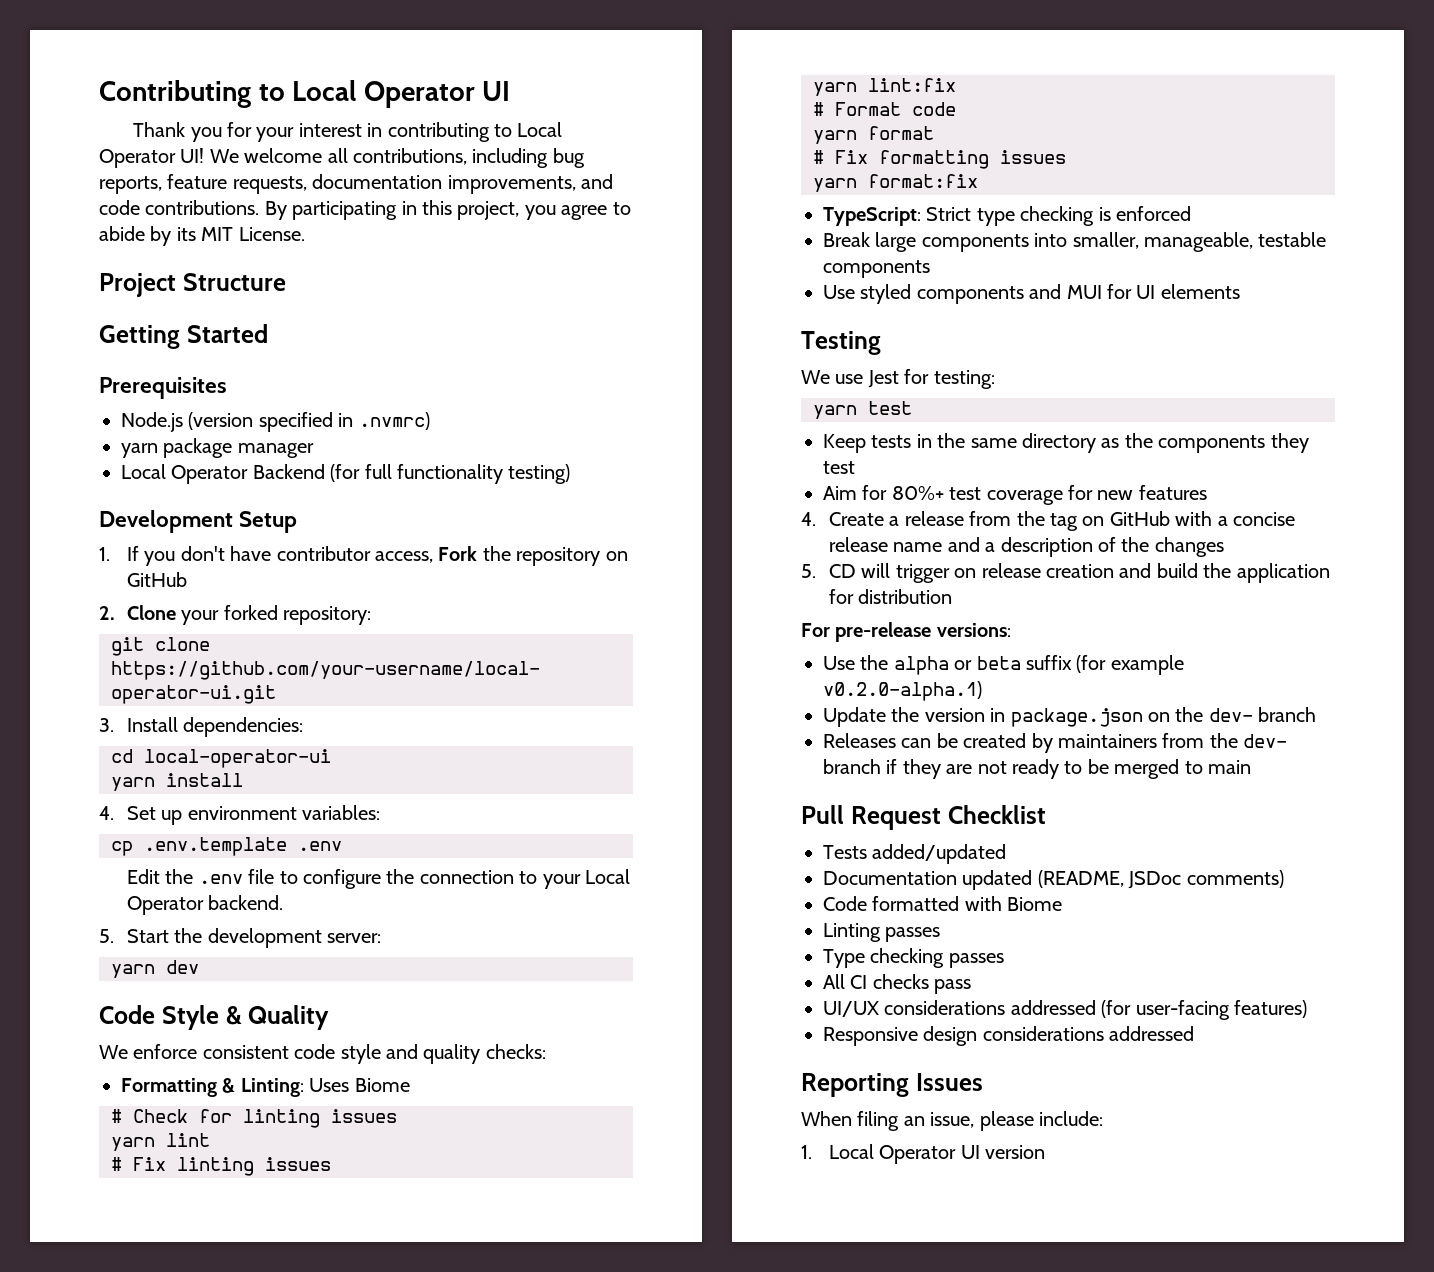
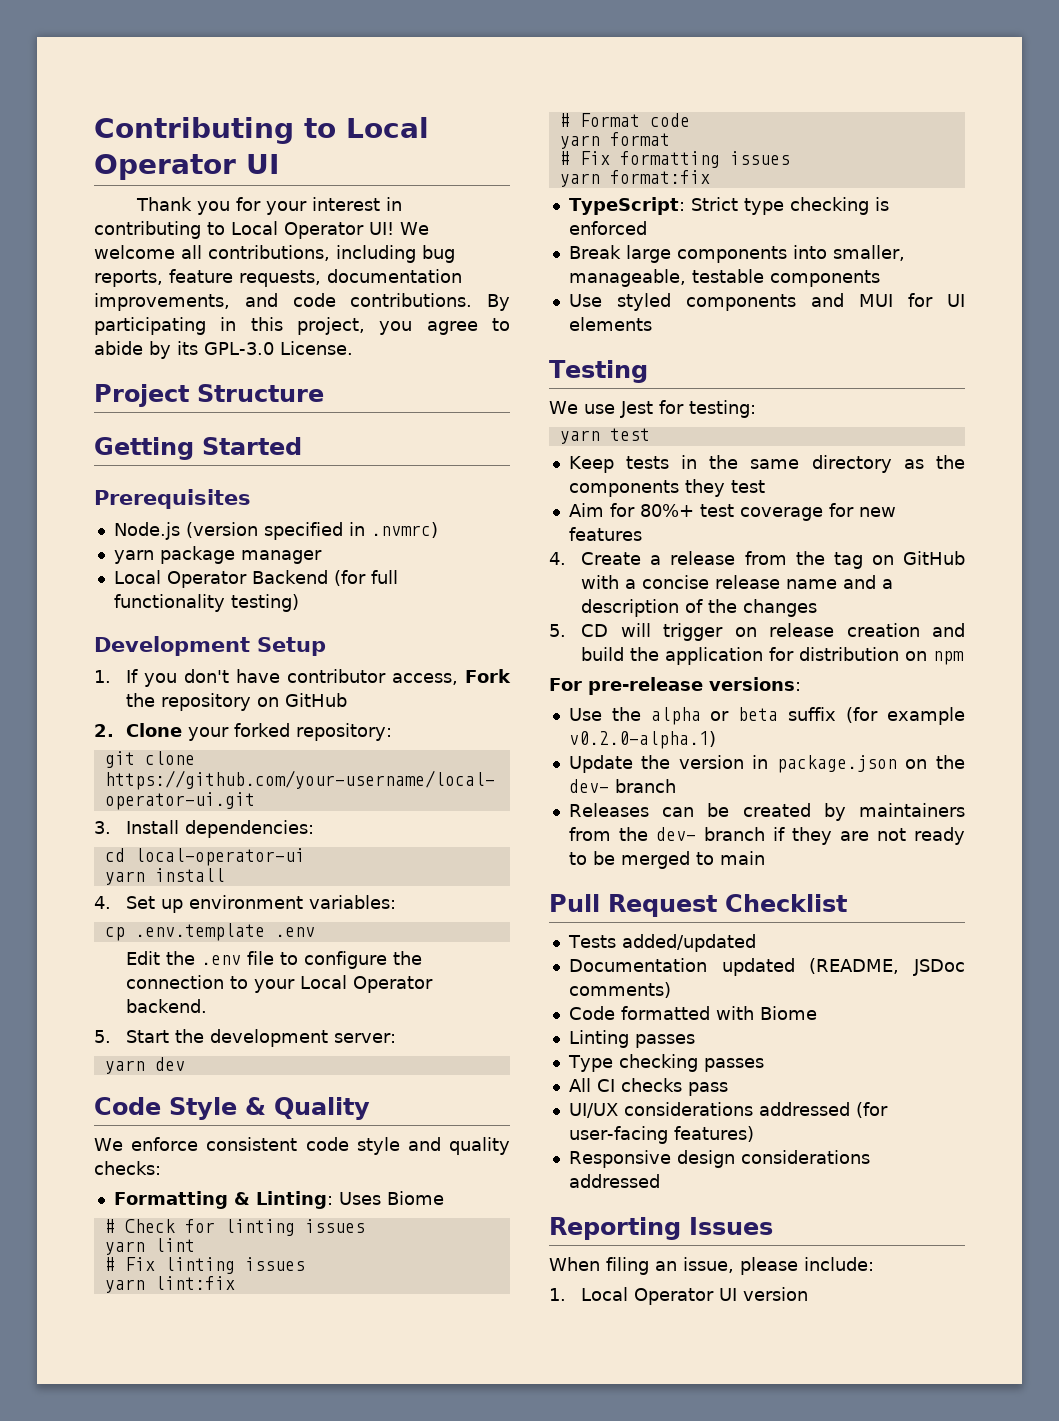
- By participating in this project, you agree to abide by its MIT License.
+ By participating in this project, you agree to abide by its GPL-3.0 License.
- 5. CD will trigger on release creation and build the application for distribution
+ 5. CD will trigger on release creation and build the application for distribution on npm

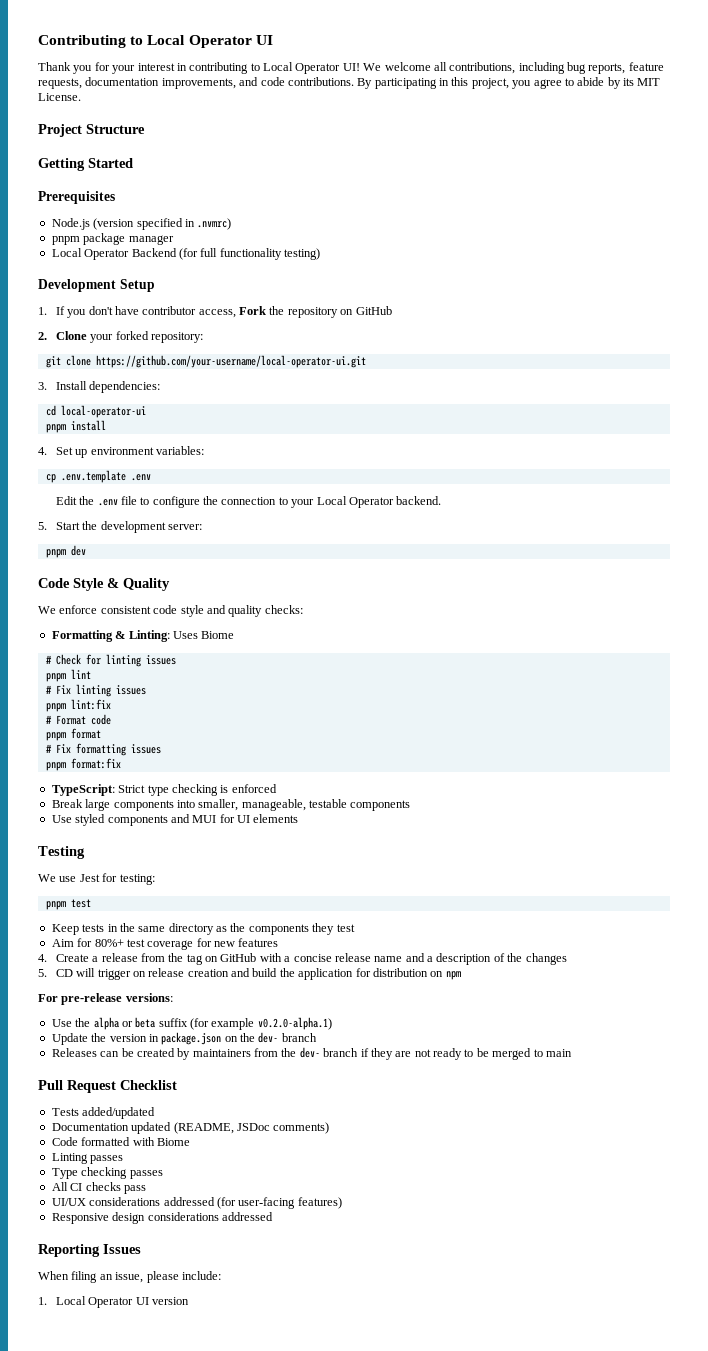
- By participating in this project, you agree to abide by its GPL-3.0 License.
+ By participating in this project, you agree to abide by its MIT License.
- yarn package manager
+ pnpm package manager
- yarn install
+ pnpm install
- yarn dev
+ pnpm dev
- yarn lint
+ pnpm lint
- yarn lint:fix
+ pnpm lint:fix
- yarn format
+ pnpm format
- yarn format:fix
+ pnpm format:fix
- yarn test
+ pnpm test

